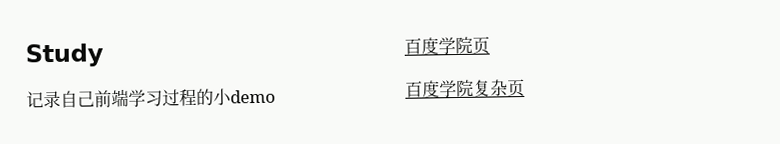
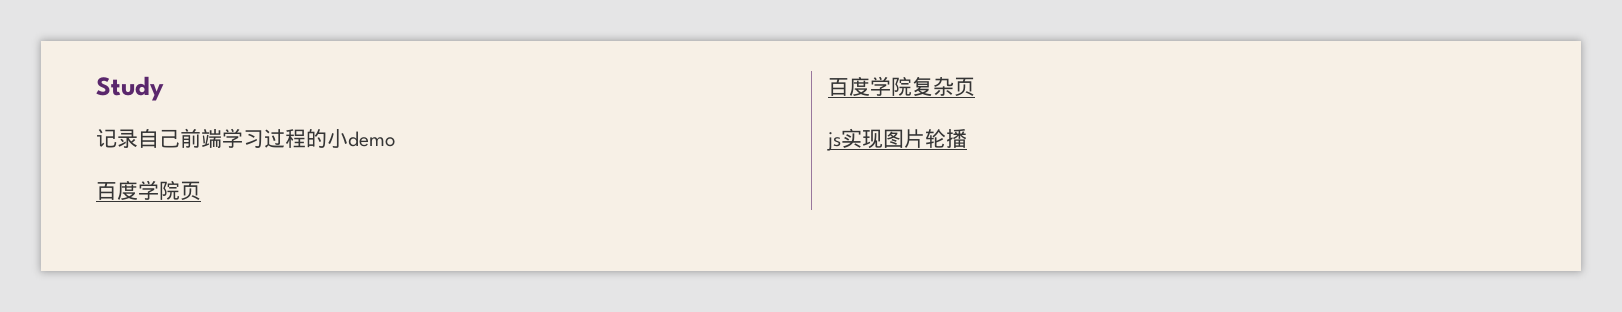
+ js实现图片轮播

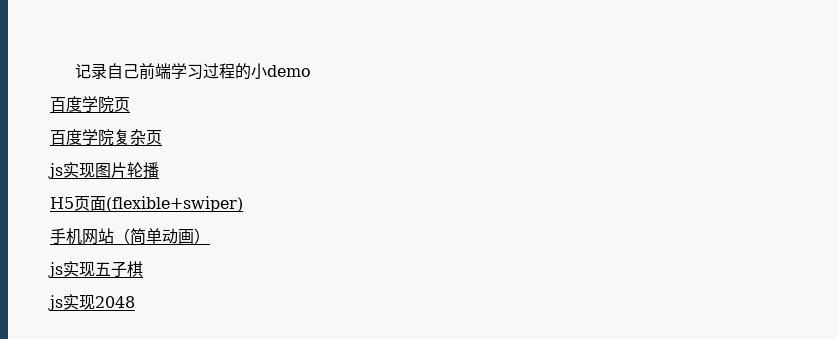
- Study
+ H5页面(flexible+swiper)
+ 手机网站（简单动画）
+ js实现五子棋
+ js实现2048

